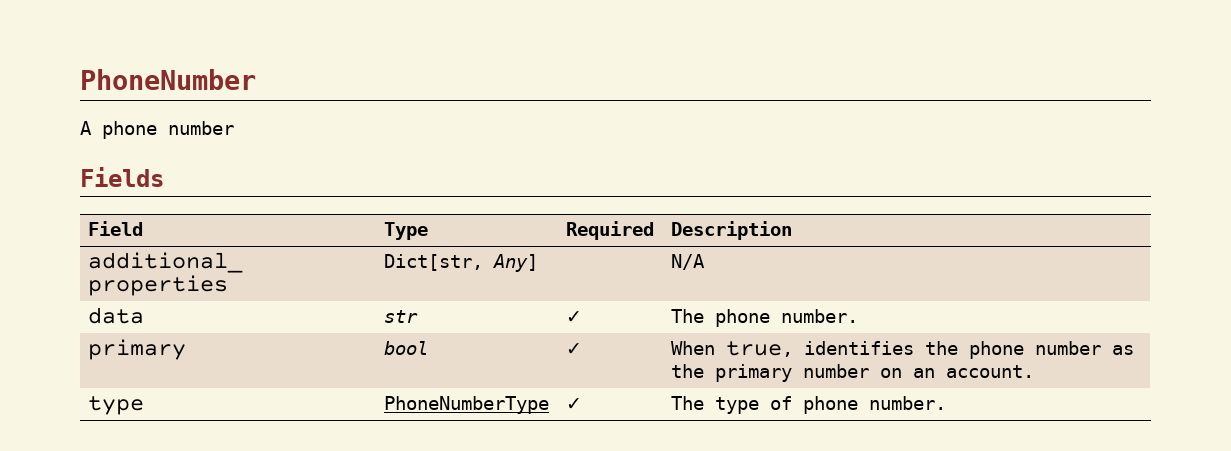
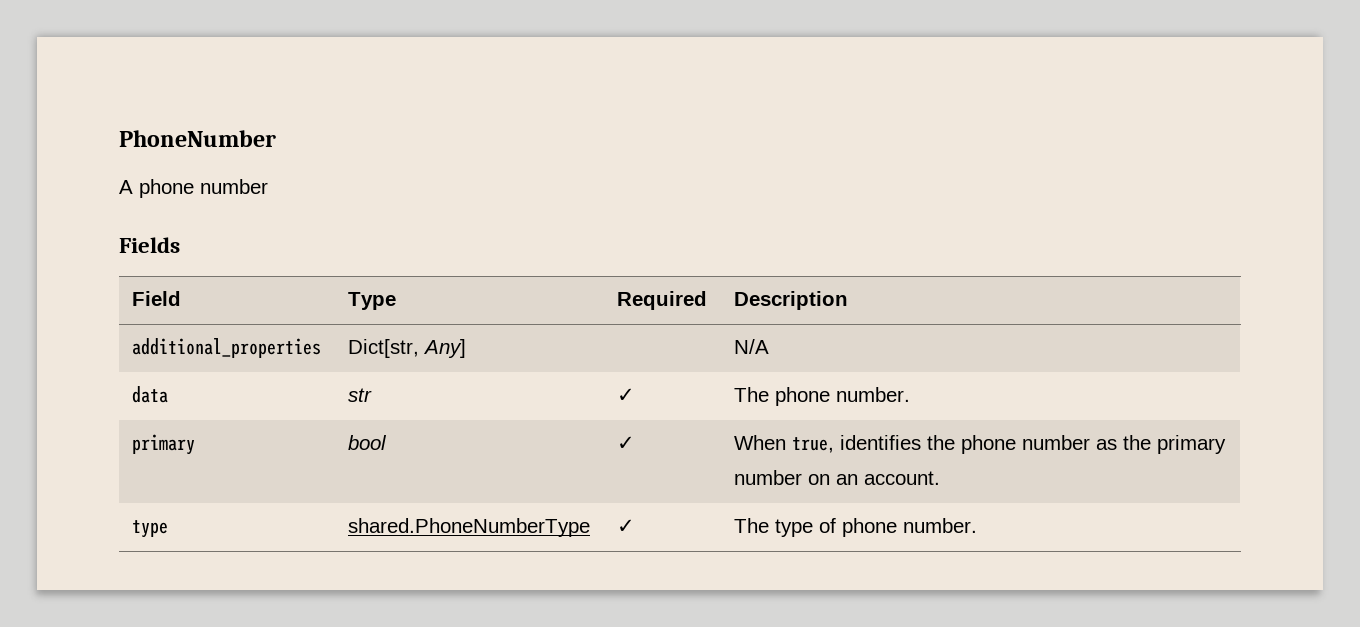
- type | PhoneNumberType | ✓ | The type of phone number.
+ type | shared.PhoneNumberType | ✓ | The type of phone number.

